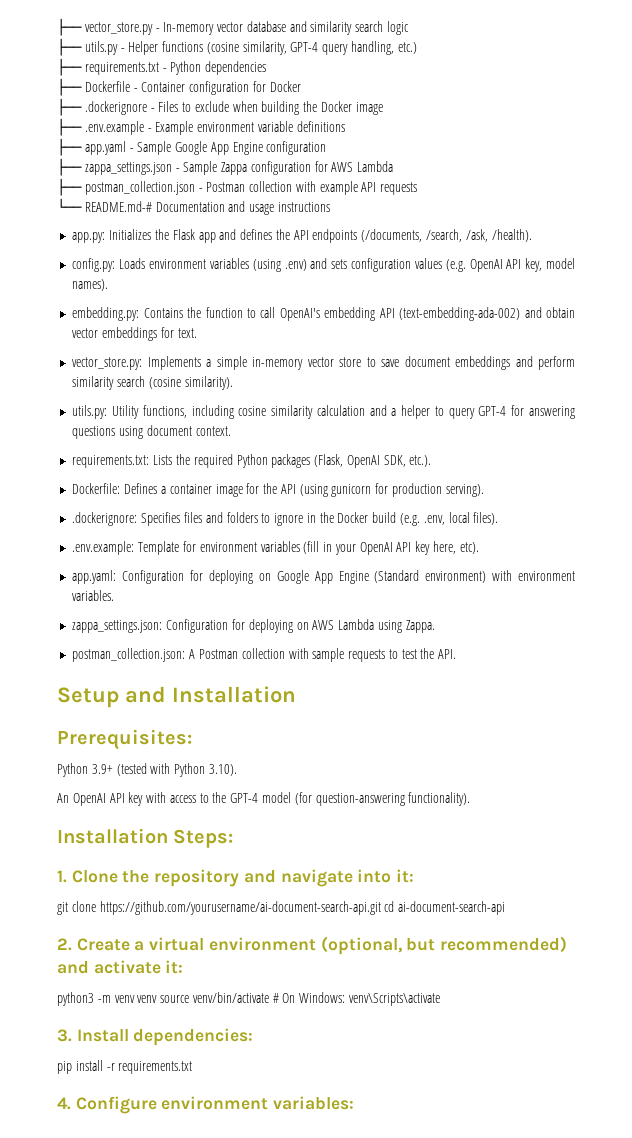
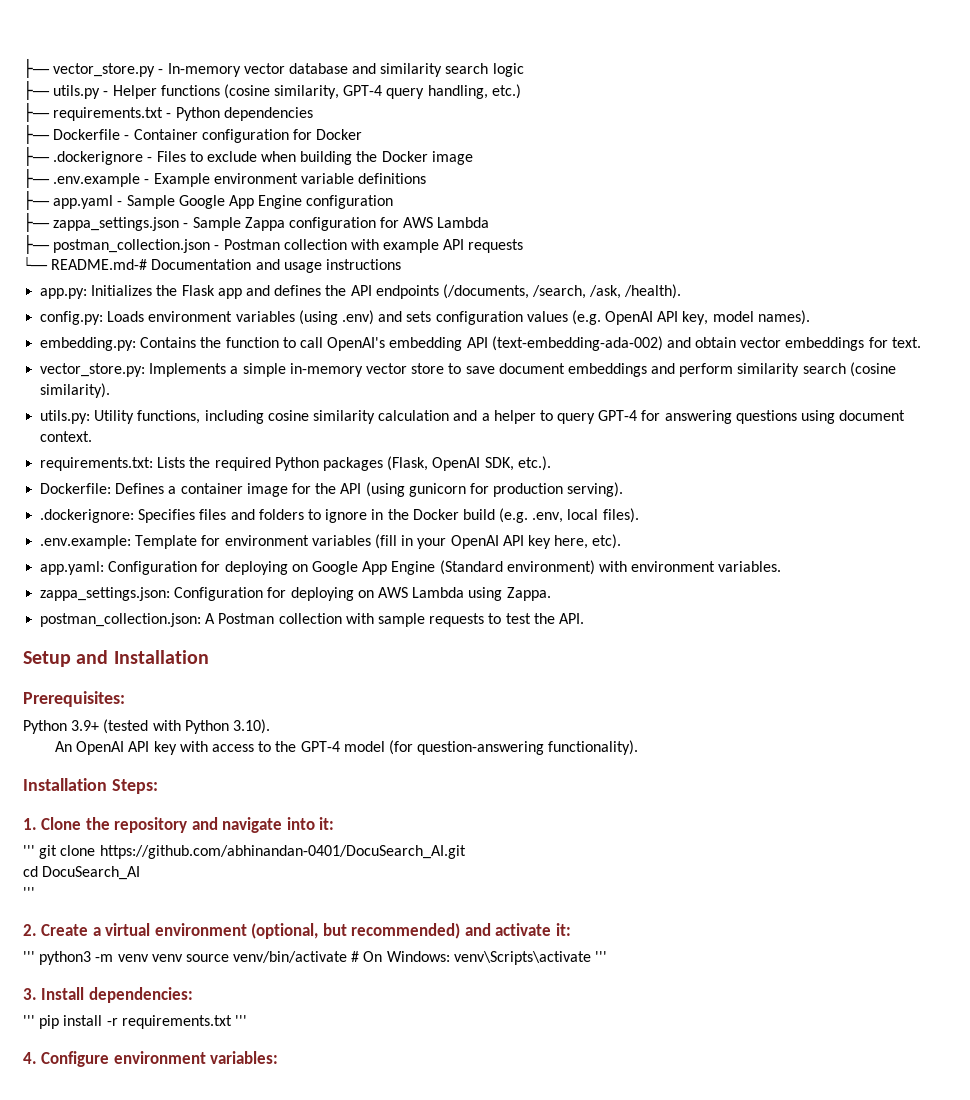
- git clone https://github.com/yourusername/ai-document-search-api.git cd ai-document-search-api
+ ''' git clone https://github.com/abhinandan-0401/DocuSearch_AI.git
+ cd DocuSearch_AI
+ '''
- python3 -m venv venv source venv/bin/activate # On Windows: venv\Scripts\activate
+ ''' python3 -m venv venv source venv/bin/activate # On Windows: venv\Scripts\activate '''
- pip install -r requirements.txt
+ ''' pip install -r requirements.txt '''

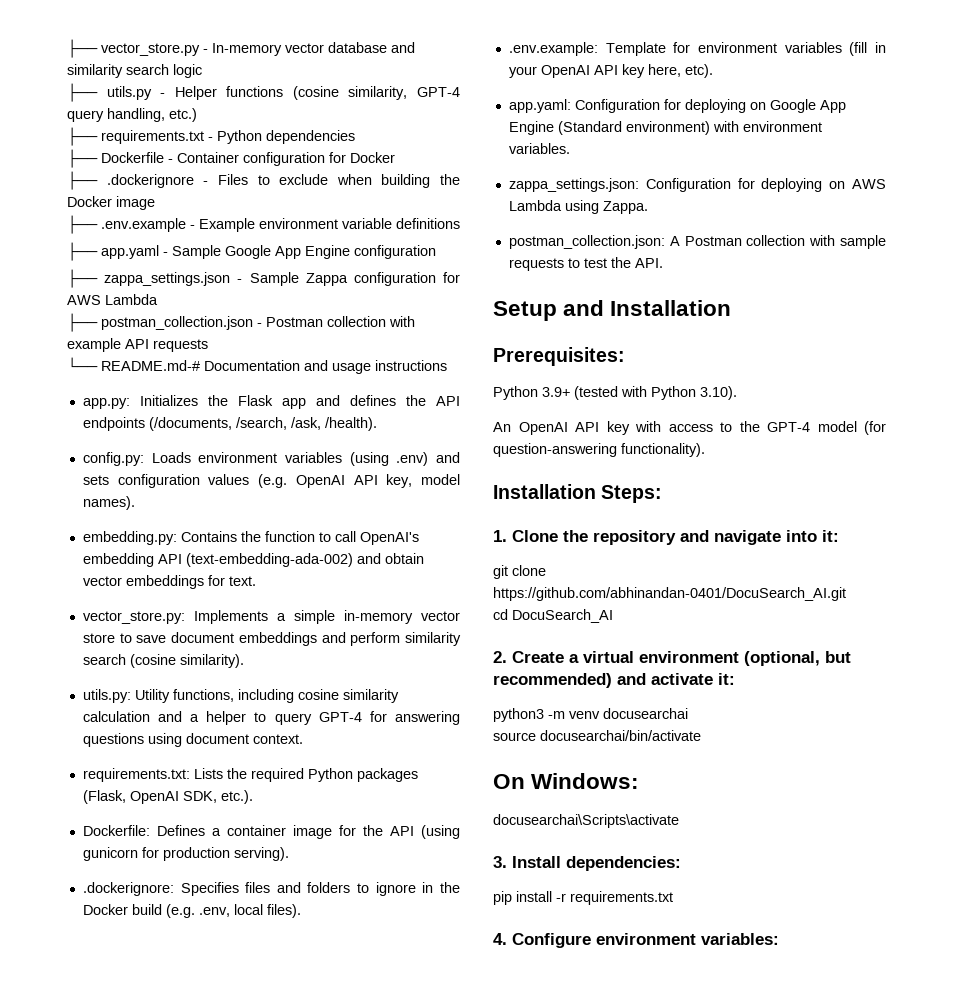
- ''' git clone https://github.com/abhinandan-0401/DocuSearch_AI.git
+ git clone https://github.com/abhinandan-0401/DocuSearch_AI.git
  cd DocuSearch_AI
- '''
- ''' python3 -m venv venv source venv/bin/activate # On Windows: venv\Scripts\activate '''
+ python3 -m venv docusearchai
+ source docusearchai/bin/activate
+ On Windows:
+ docusearchai\Scripts\activate
- ''' pip install -r requirements.txt '''
+ pip install -r requirements.txt

